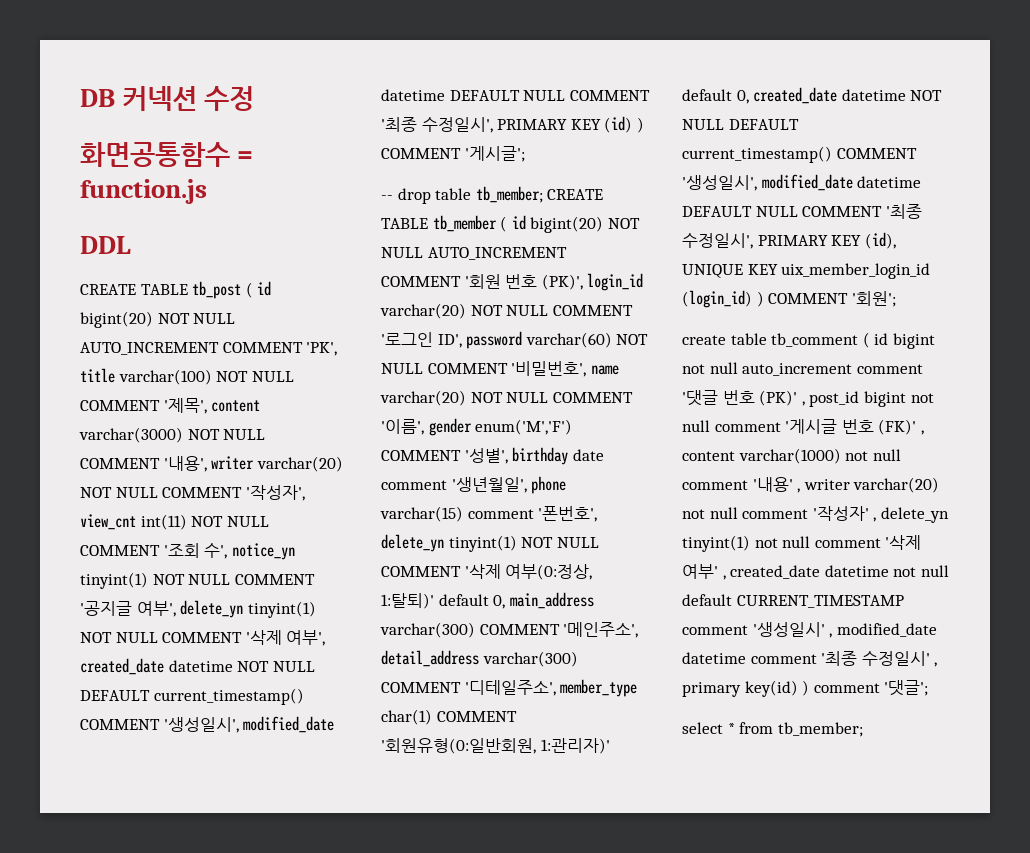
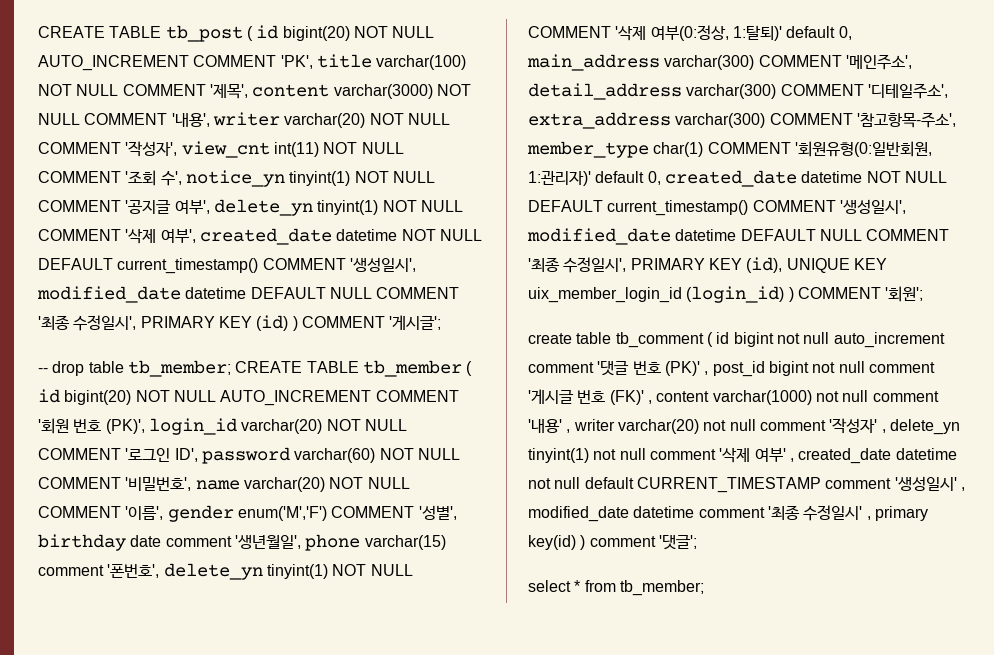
- DB 커넥션 수정
- 화면공통함수 = function.js
- DDL
- CREATE TABLE tb_member ( id bigint(20) NOT NULL AUTO_INCREMENT COMMENT '회원 번호 (PK)', login_id varchar(20) NOT NULL COMMENT '로그인 ID', password varchar(60) NOT NULL COMMENT '비밀번호', name varchar(20) NOT NULL COMMENT '이름', gender enum('M','F') COMMENT '성별', birthday date comment '생년월일', phone varchar(15) comment '폰번호', delete_yn tinyint(1) NOT NULL COMMENT '삭제 여부(0:정상, 1:탈퇴)' default 0, main_address varchar(300) COMMENT '메인주소', detail_address varchar(300) COMMENT '디테일주소', member_type char(1) COMMENT '회원유형(0:일반회원, 1:관리자)' default 0, created_date datetime NOT NULL DEFAULT current_timestamp() COMMENT '생성일시', modified_date datetime DEFAULT NULL COMMENT '최종 수정일시', PRIMARY KEY (id), UNIQUE KEY uix_member_login_id (login_id) ) COMMENT '회원';
+ CREATE TABLE tb_member ( id bigint(20) NOT NULL AUTO_INCREMENT COMMENT '회원 번호 (PK)', login_id varchar(20) NOT NULL COMMENT '로그인 ID', password varchar(60) NOT NULL COMMENT '비밀번호', name varchar(20) NOT NULL COMMENT '이름', gender enum('M','F') COMMENT '성별', birthday date comment '생년월일', phone varchar(15) comment '폰번호', delete_yn tinyint(1) NOT NULL COMMENT '삭제 여부(0:정상, 1:탈퇴)' default 0, main_address varchar(300) COMMENT '메인주소', detail_address varchar(300) COMMENT '디테일주소', extra_address varchar(300) COMMENT '참고항목-주소', member_type char(1) COMMENT '회원유형(0:일반회원, 1:관리자)' default 0, created_date datetime NOT NULL DEFAULT current_timestamp() COMMENT '생성일시', modified_date datetime DEFAULT NULL COMMENT '최종 수정일시', PRIMARY KEY (id), UNIQUE KEY uix_member_login_id (login_id) ) COMMENT '회원';

